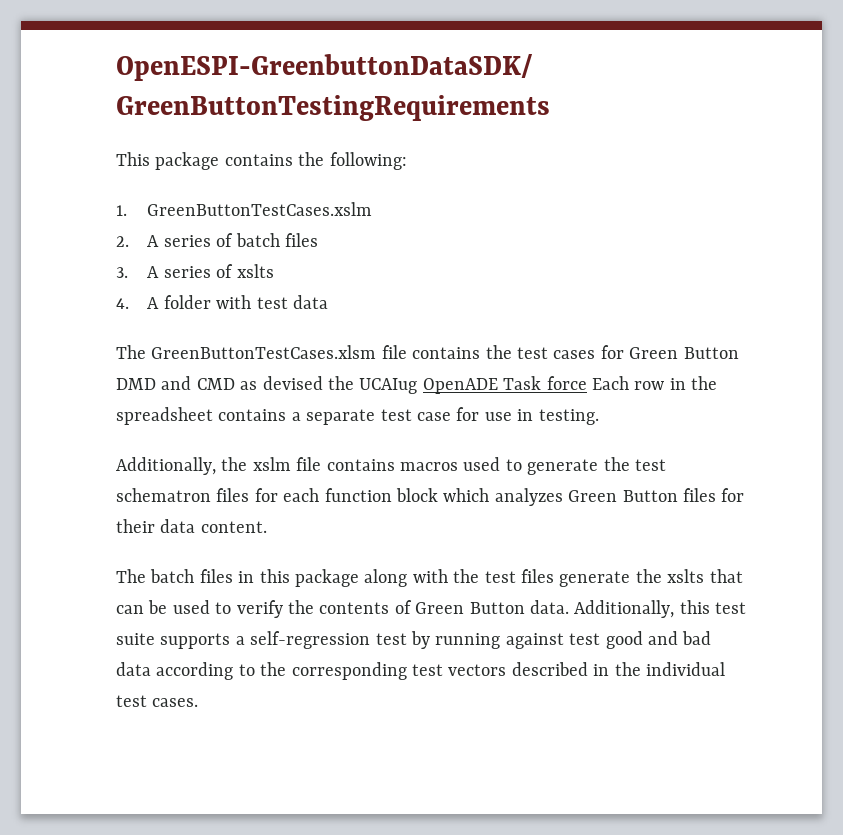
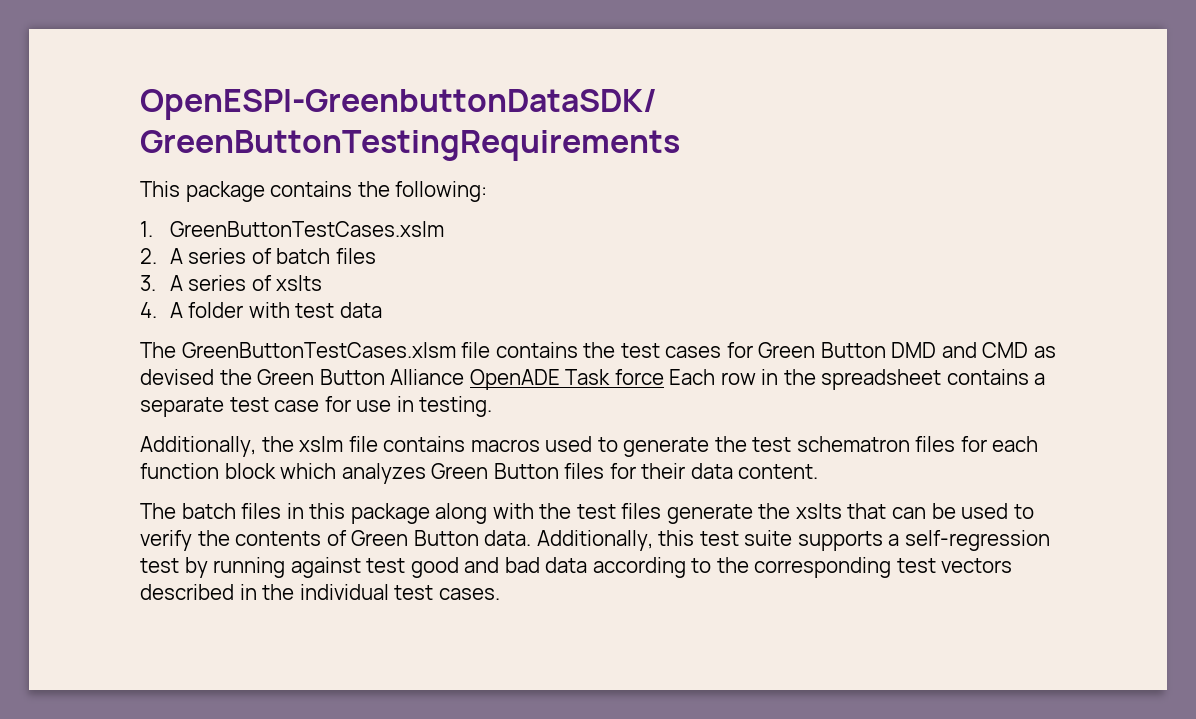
- The GreenButtonTestCases.xlsm file contains the test cases for Green Button DMD and CMD as devised the UCAIug OpenADE Task force Each row in the spreadsheet contains a separate test case for use in testing.
+ The GreenButtonTestCases.xlsm file contains the test cases for Green Button DMD and CMD as devised the Green Button Alliance OpenADE Task force Each row in the spreadsheet contains a separate test case for use in testing.

